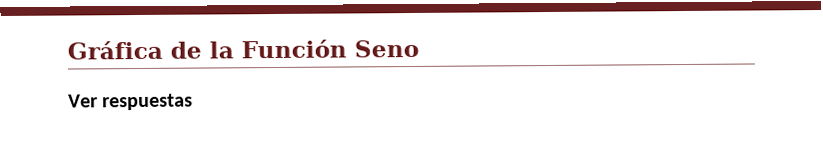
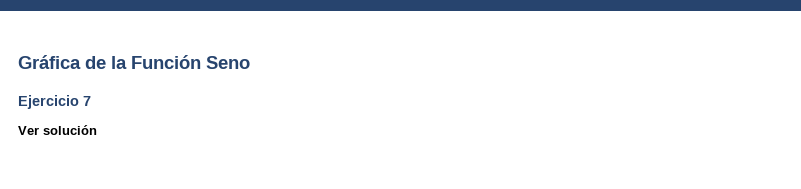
+ Ejercicio 7
- Ver respuestas
+ Ver solución

